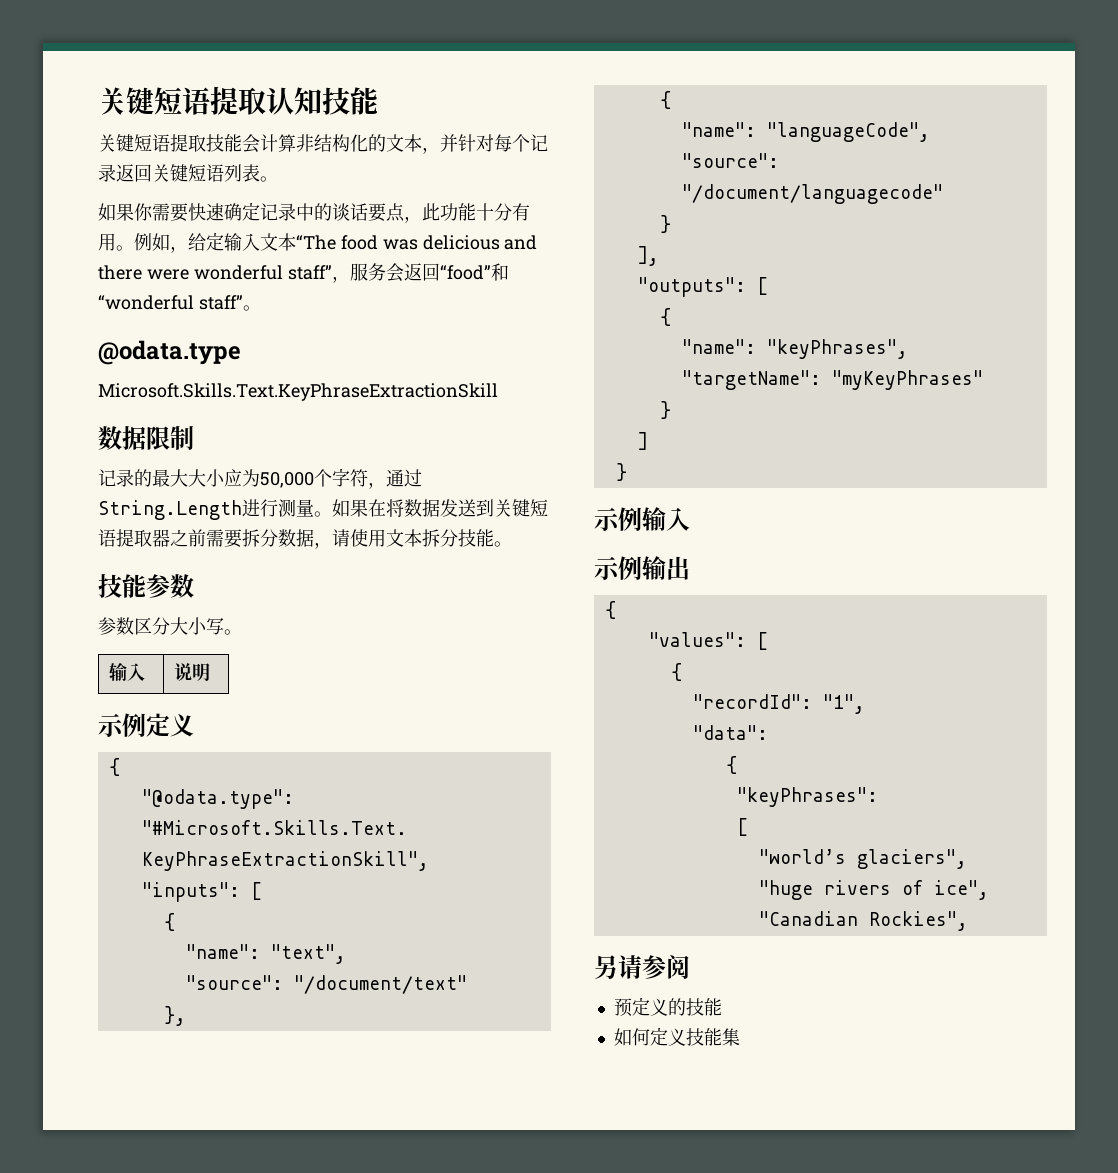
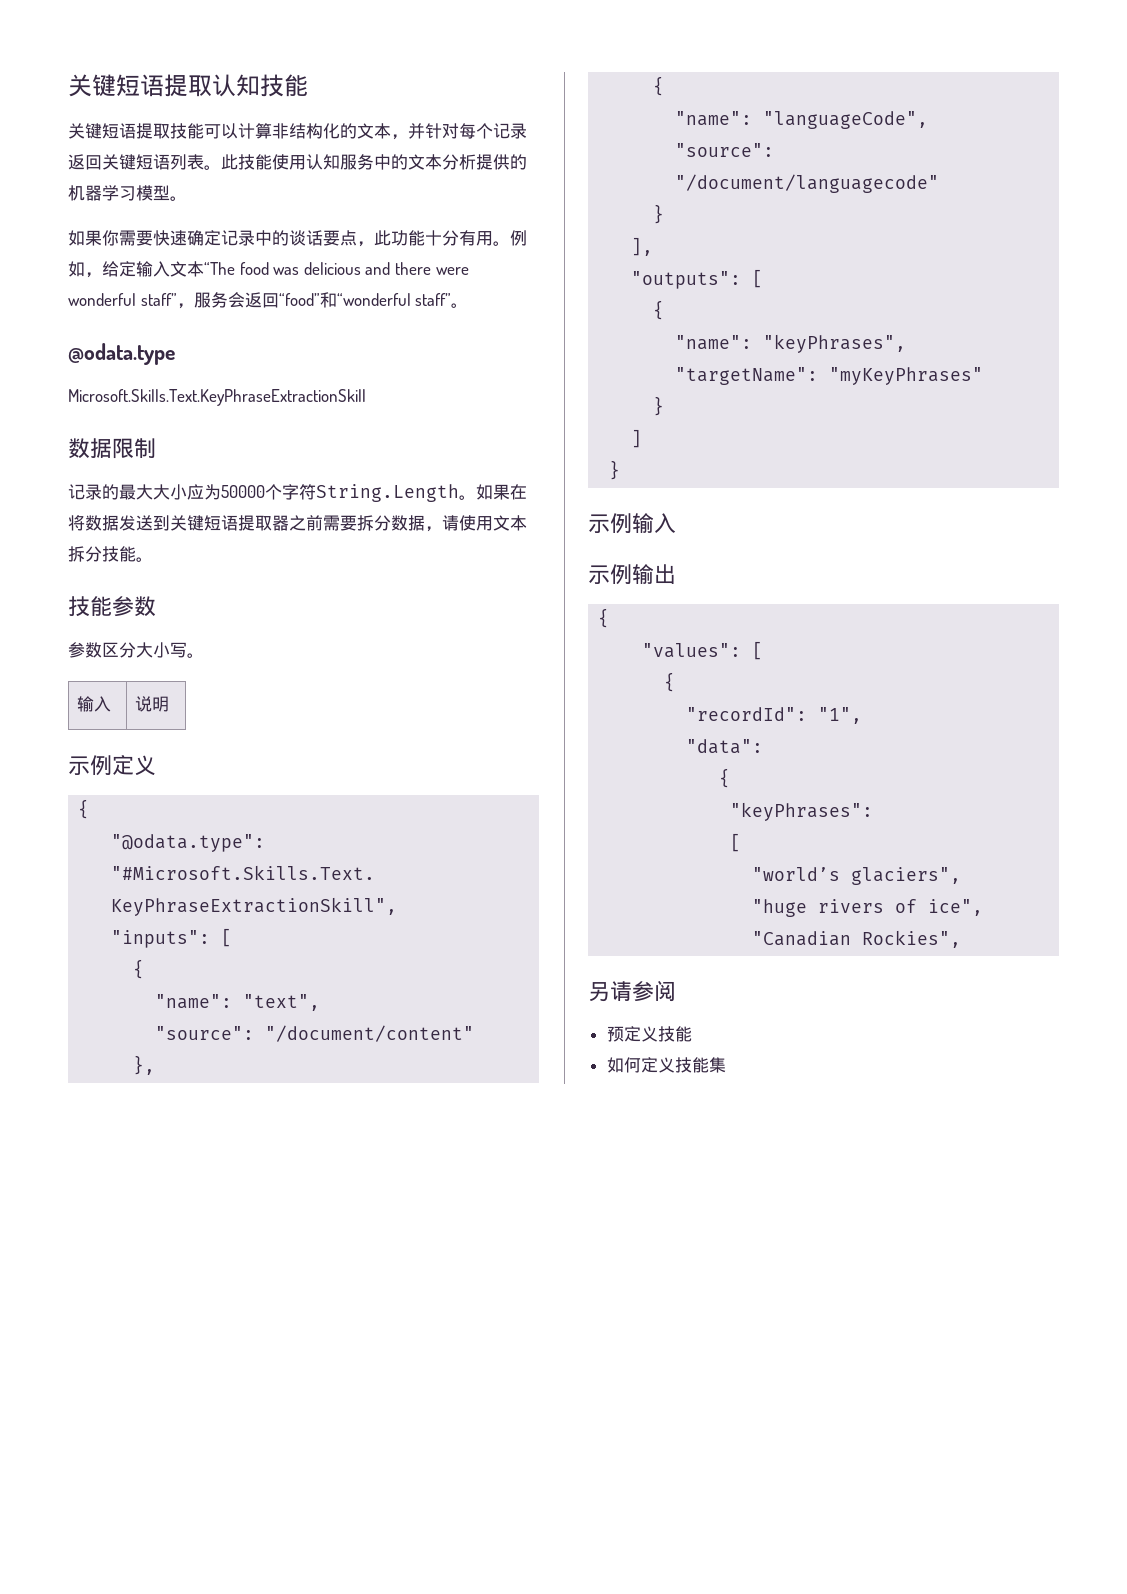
- 关键短语提取技能会计算非结构化的文本，并针对每个记录返回关键短语列表。
+ 关键短语提取技能可以计算非结构化的文本，并针对每个记录返回关键短语列表。此技能使用认知服务中的文本分析提供的机器学习模型。
- 记录的最大大小应为50,000个字符，通过String.Length进行测量。
+ 记录的最大大小应为50000个字符String.Length。
- "source": "/document/text"
+ "source": "/document/content"
- 预定义的技能
+ 预定义技能

